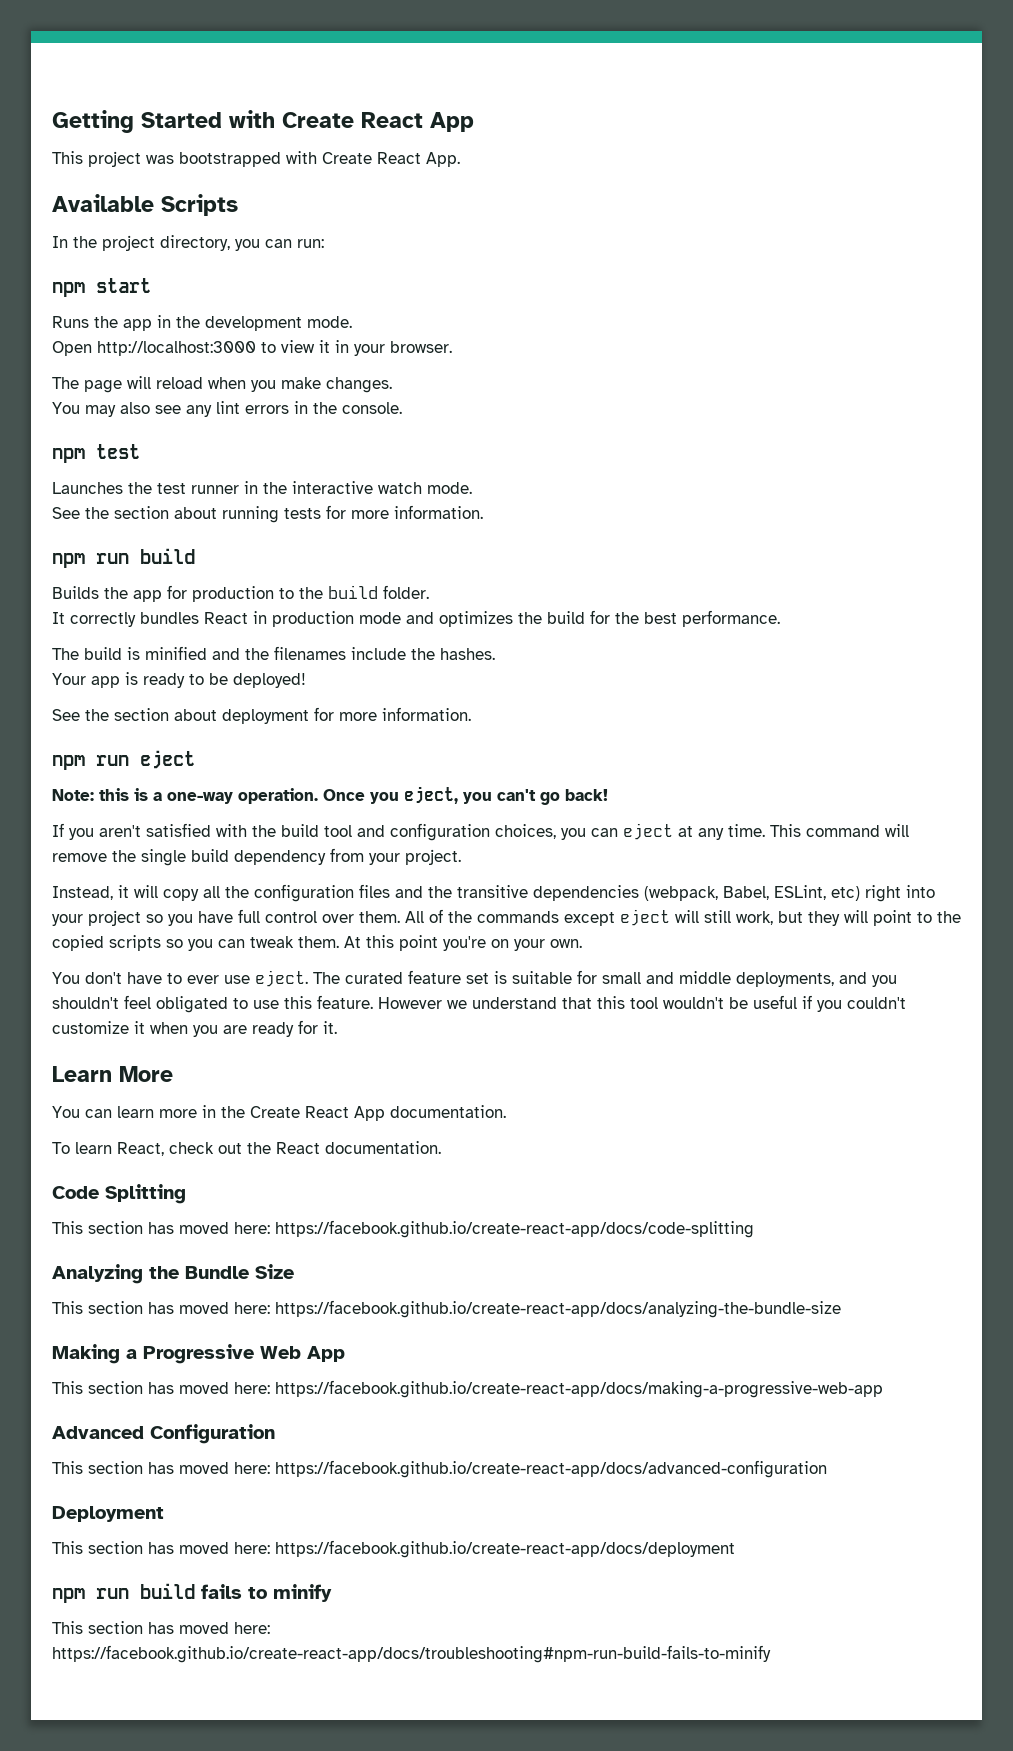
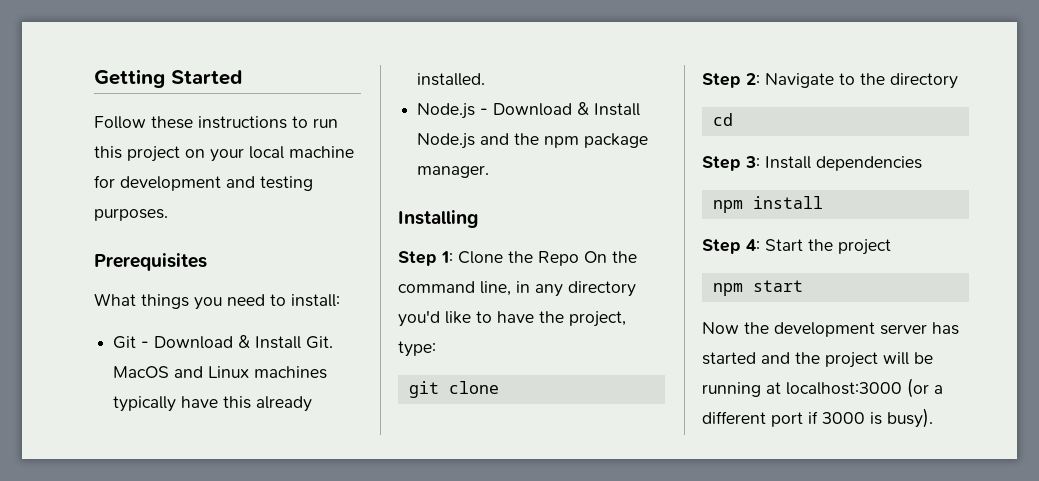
- Getting Started with Create React App
- This project was bootstrapped with Create React App.
- Available Scripts
- In the project directory, you can run:
+ Getting Started
+ Follow these instructions to run this project on your local machine for development and testing purposes.
+ Prerequisites
+ What things you need to install:
+ Git - Download & Install Git. MacOS and Linux machines typically have this already installed.
+ Node.js - Download & Install Node.js and the npm package manager.
+ Installing
+ Step 1: Clone the Repo On the command line, in any directory you'd like to have the project, type:
+ git clone
+ Step 2: Navigate to the directory
+ cd
+ Step 3: Install dependencies
+ npm install
+ Step 4: Start the project
  npm start
- Runs the app in the development mode.
- Open http://localhost:3000 to view it in your browser.
- The page will reload when you make changes.
- You may also see any lint errors in the console.
- npm test
- Launches the test runner in the interactive watch mode.
- See the section about running tests for more information.
- npm run build
- Builds the app for production to the build folder.
- It correctly bundles React in production mode and optimizes the build for the best performance.
- The build is minified and the filenames include the hashes.
- Your app is ready to be deployed!
- See the section about deployment for more information.
- npm run eject
- Note: this is a one-way operation. Once you eject, you can't go back!
- If you aren't satisfied with the build tool and configuration choices, you can eject at any time. This command will remove the single build dependency from your project.
- Instead, it will copy all the configuration files and the transitive dependencies (webpack, Babel, ESLint, etc) right into your project so you have full control over them. All of the commands except eject will still work, but they will point to the copied scripts so you can tweak them. At this point you're on your own.
- You don't have to ever use eject. The curated feature set is suitable for small and middle deployments, and you shouldn't feel obligated to use this feature. However we understand that this tool wouldn't be useful if you couldn't customize it when you are ready for it.
- Learn More
- You can learn more in the Create React App documentation.
- To learn React, check out the React documentation.
- Code Splitting
- This section has moved here: https://facebook.github.io/create-react-app/docs/code-splitting
- Analyzing the Bundle Size
- This section has moved here: https://facebook.github.io/create-react-app/docs/analyzing-the-bundle-size
- Making a Progressive Web App
- This section has moved here: https://facebook.github.io/create-react-app/docs/making-a-progressive-web-app
- Advanced Configuration
- This section has moved here: https://facebook.github.io/create-react-app/docs/advanced-configuration
- Deployment
- This section has moved here: https://facebook.github.io/create-react-app/docs/deployment
- npm run build fails to minify
- This section has moved here: https://facebook.github.io/create-react-app/docs/troubleshooting#npm-run-build-fails-to-minify
+ Now the development server has started and the project will be running at localhost:3000 (or a different port if 3000 is busy).

